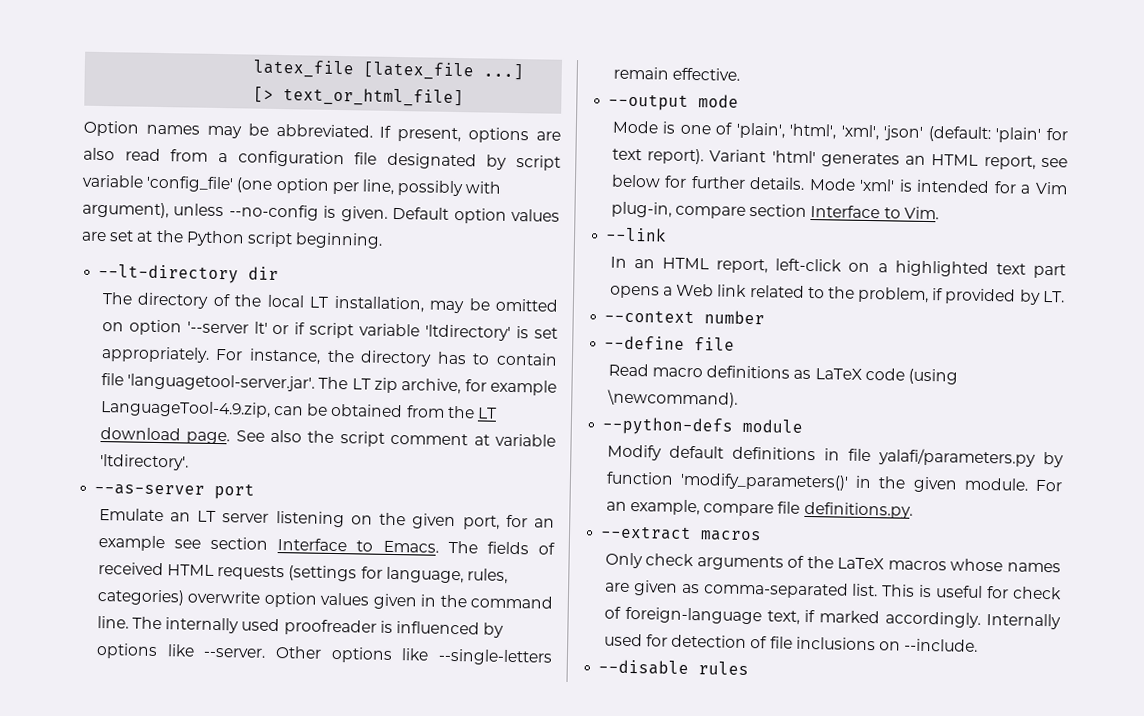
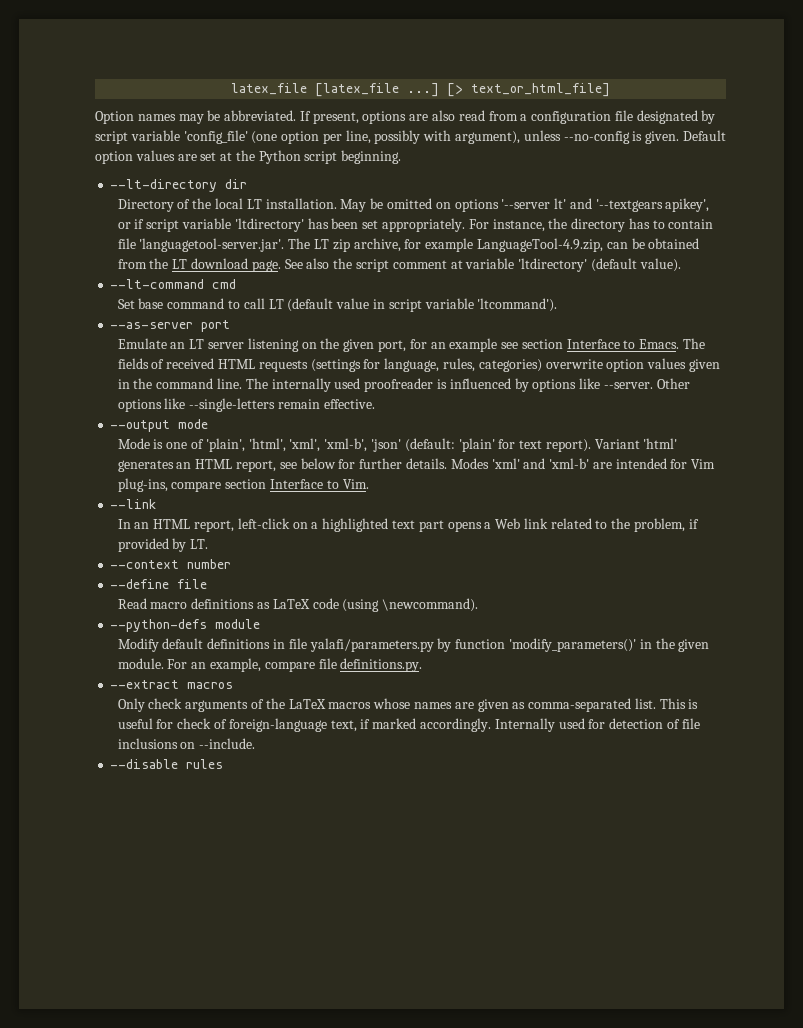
- The directory of the local LT installation, may be omitted on option '--server lt' or if script variable 'ltdirectory' is set appropriately.
+ Directory of the local LT installation. May be omitted on options '--server lt' and '--textgears apikey', or if script variable 'ltdirectory' has been set appropriately.
- See also the script comment at variable 'ltdirectory'.
+ See also the script comment at variable 'ltdirectory' (default value).
+ --lt-command cmd
+ Set base command to call LT (default value in script variable 'ltcommand').
- Mode is one of 'plain', 'html', 'xml', 'json' (default: 'plain' for text report).
+ Mode is one of 'plain', 'html', 'xml', 'xml-b', 'json' (default: 'plain' for text report).
- Mode 'xml' is intended for a Vim plug-in, compare section Interface to Vim.
+ Modes 'xml' and 'xml-b' are intended for Vim plug-ins, compare section Interface to Vim.

